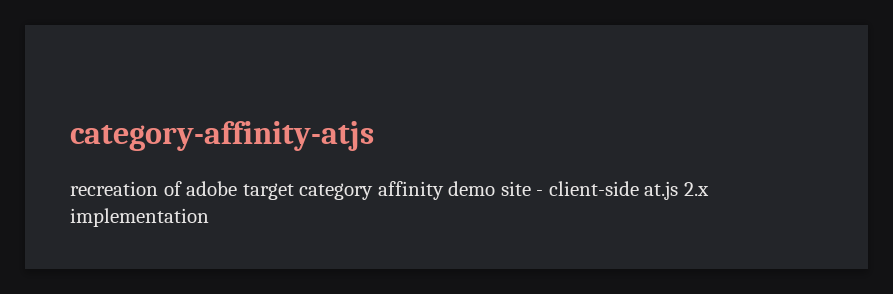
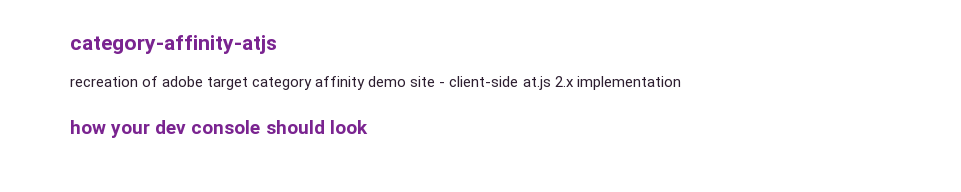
+ how your dev console should look

